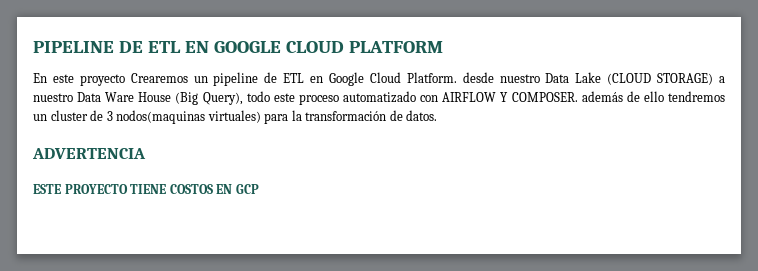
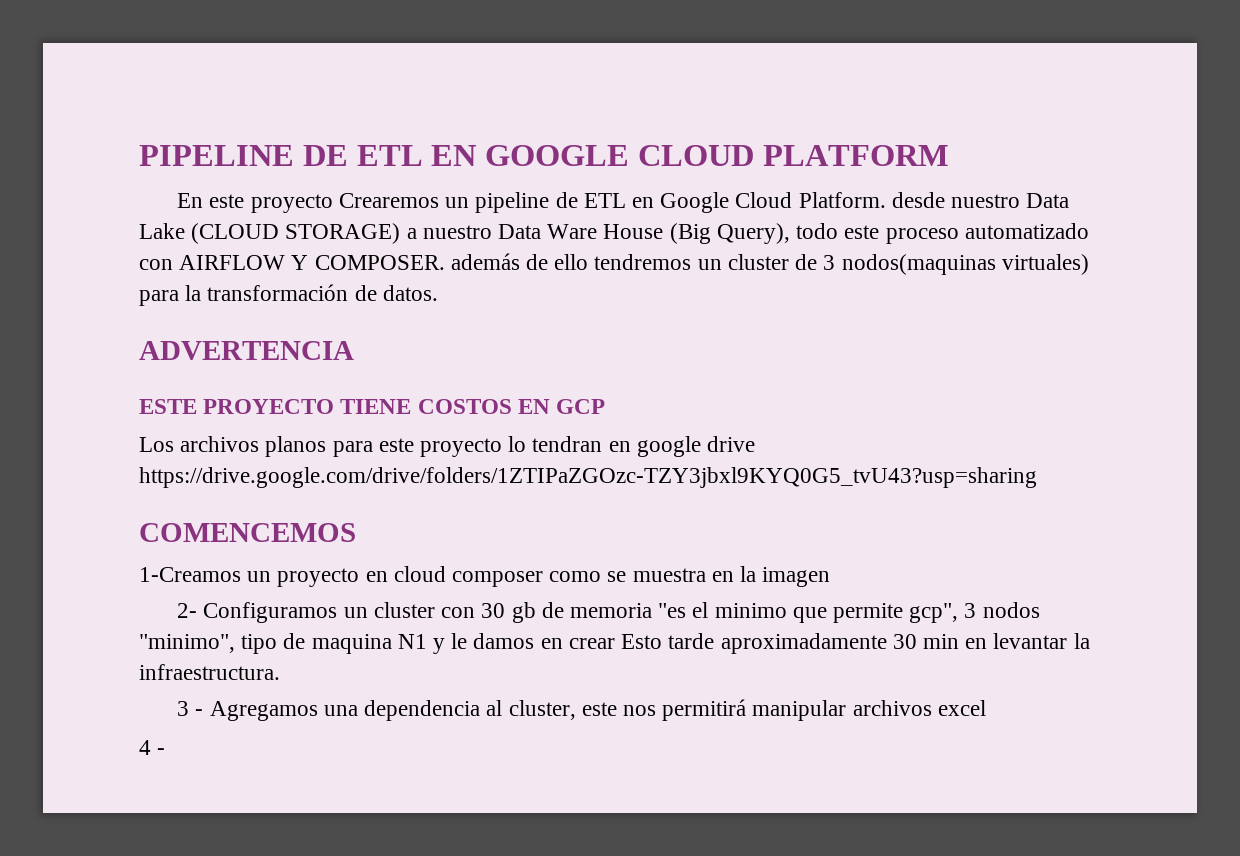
+ Los archivos planos para este proyecto lo tendran en google drive https://drive.google.com/drive/folders/1ZTIPaZGOzc-TZY3jbxl9KYQ0G5_tvU43?usp=sharing
+ COMENCEMOS
+ 1-Creamos un proyecto en cloud composer como se muestra en la imagen
+ 2- Configuramos un cluster con 30 gb de memoria "es el minimo que permite gcp", 3 nodos "minimo", tipo de maquina N1 y le damos en crear Esto tarde aproximadamente 30 min en levantar la infraestructura.
+ 3 - Agregamos una dependencia al cluster, este nos permitirá manipular archivos excel
+ 4 -

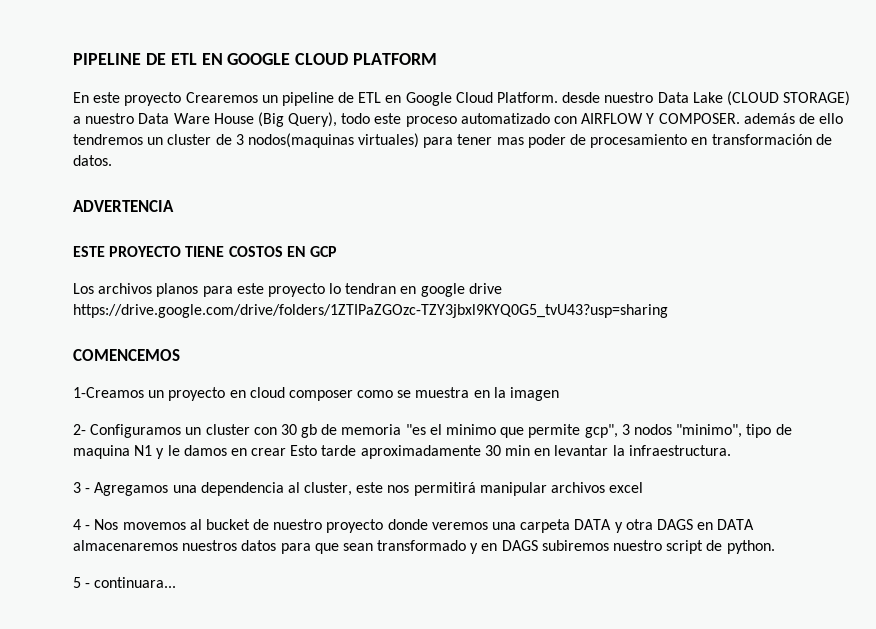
- En este proyecto Crearemos un pipeline de ETL en Google Cloud Platform. desde nuestro Data Lake (CLOUD STORAGE) a nuestro Data Ware House (Big Query), todo este proceso automatizado con AIRFLOW Y COMPOSER. además de ello tendremos un cluster de 3 nodos(maquinas virtuales) para la transformación de datos.
+ En este proyecto Crearemos un pipeline de ETL en Google Cloud Platform. desde nuestro Data Lake (CLOUD STORAGE) a nuestro Data Ware House (Big Query), todo este proceso automatizado con AIRFLOW Y COMPOSER. además de ello tendremos un cluster de 3 nodos(maquinas virtuales) para tener mas poder de procesamiento en transformación de datos.
- 4 -
+ 4 - Nos movemos al bucket de nuestro proyecto donde veremos una carpeta DATA y otra DAGS en DATA almacenaremos nuestros datos para que sean transformado y en DAGS subiremos nuestro script de python.
+ 5 - continuara...

